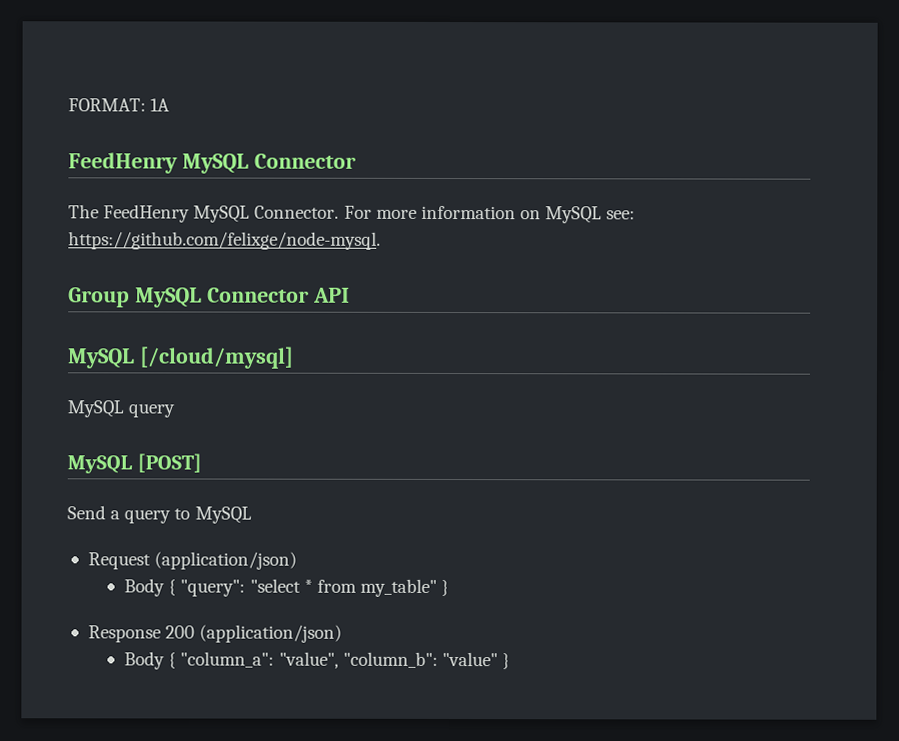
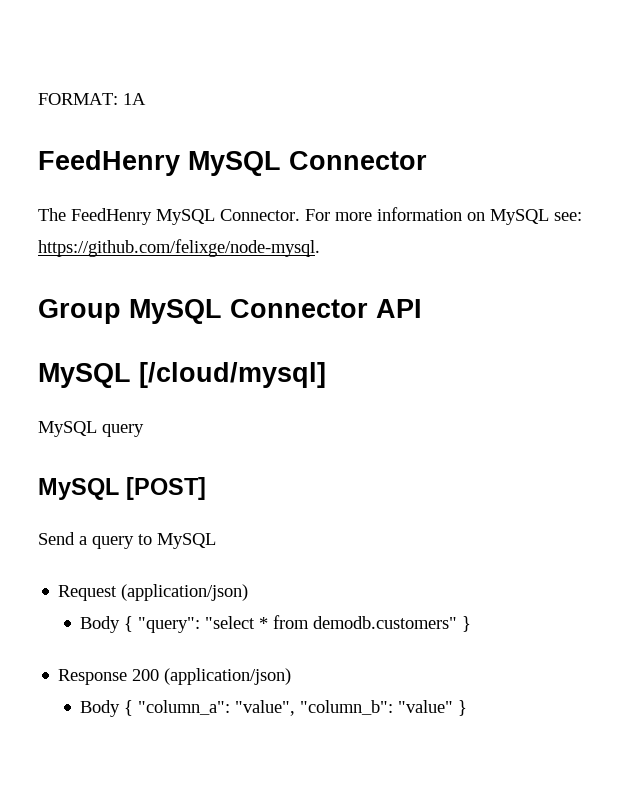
- Body { "query": "select * from my_table" }
+ Body { "query": "select * from demodb.customers" }

